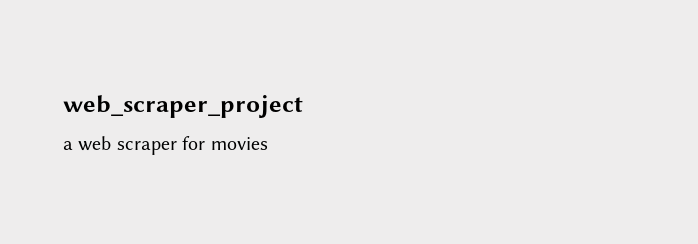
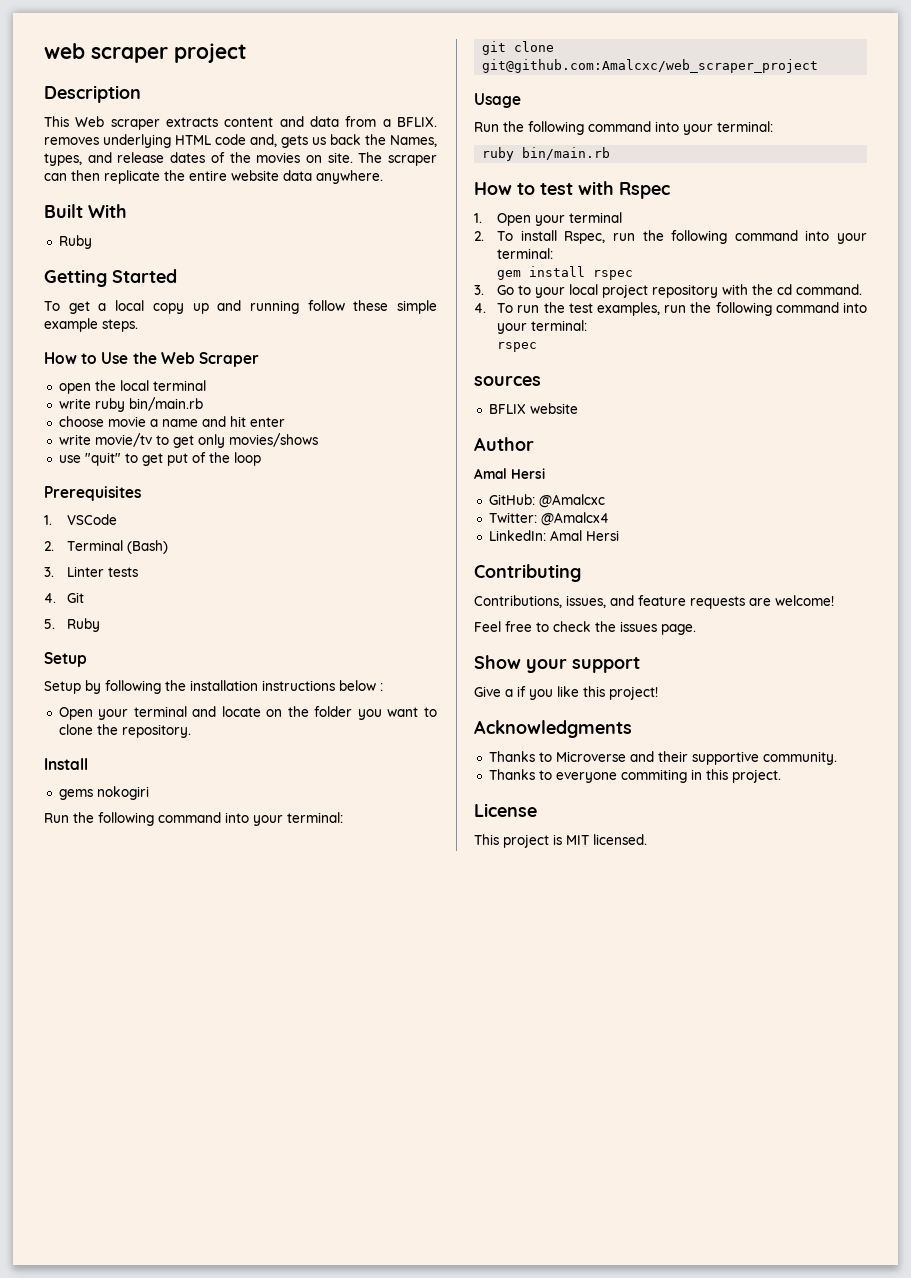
- web_scraper_project
- a web scraper for movies
+ web scraper project
+ Description
+ This Web scraper extracts content and data from a BFLIX. removes underlying HTML code and, gets us back the Names, types, and release dates of the movies on site. The scraper can then replicate the entire website data anywhere.
+ Built With
+ Ruby
+ Getting Started
+ To get a local copy up and running follow these simple example steps.
+ How to Use the Web Scraper
+ open the local terminal
+ write ruby bin/main.rb
+ choose movie a name and hit enter
+ write movie/tv to get only movies/shows
+ use "quit" to get put of the loop
+ Prerequisites
+ 1. VSCode
+ 2. Terminal (Bash)
+ 3. Linter tests
+ 4. Git
+ 5. Ruby
+ Setup
+ Setup by following the installation instructions below :
+ Open your terminal and locate on the folder you want to clone the repository.
+ Install
+ gems nokogiri
+ Run the following command into your terminal:
+ git clone git@github.com:Amalcxc/web_scraper_project
+ Usage
+ Run the following command into your terminal:
+ ruby bin/main.rb
+ How to test with Rspec
+ 1. Open your terminal
+ 2. To install Rspec, run the following command into your terminal:
+ gem install rspec
+ 3. Go to your local project repository with the cd command.
+ 4. To run the test examples, run the following command into your terminal:
+ rspec
+ sources
+ BFLIX website
+ Author
+ Amal Hersi
+ GitHub: @Amalcxc
+ Twitter: @Amalcx4
+ LinkedIn: Amal Hersi
+ Contributing
+ Contributions, issues, and feature requests are welcome!
+ Feel free to check the issues page.
+ Show your support
+ Give a if you like this project!
+ Acknowledgments
+ Thanks to Microverse and their supportive community.
+ Thanks to everyone commiting in this project.
+ License
+ This project is MIT licensed.

